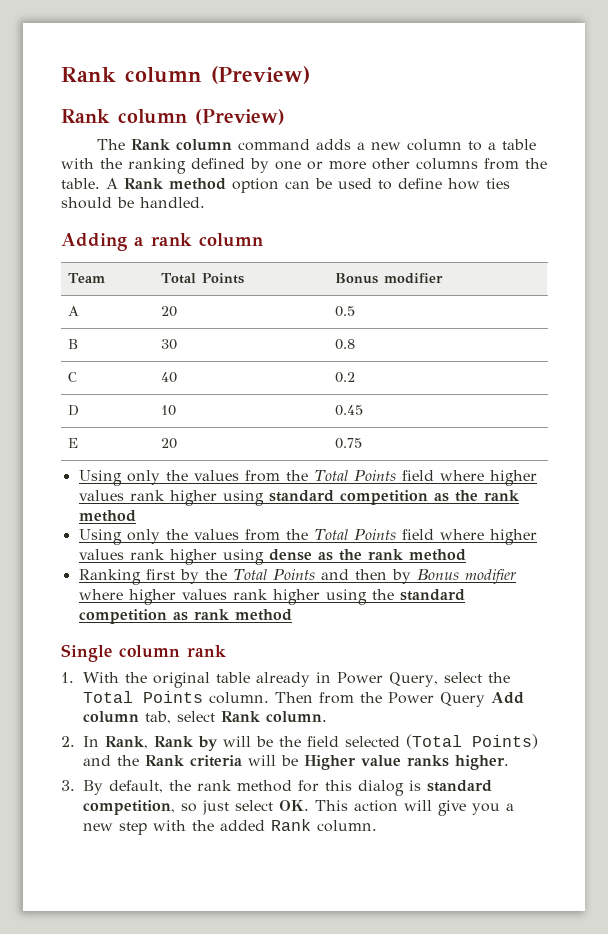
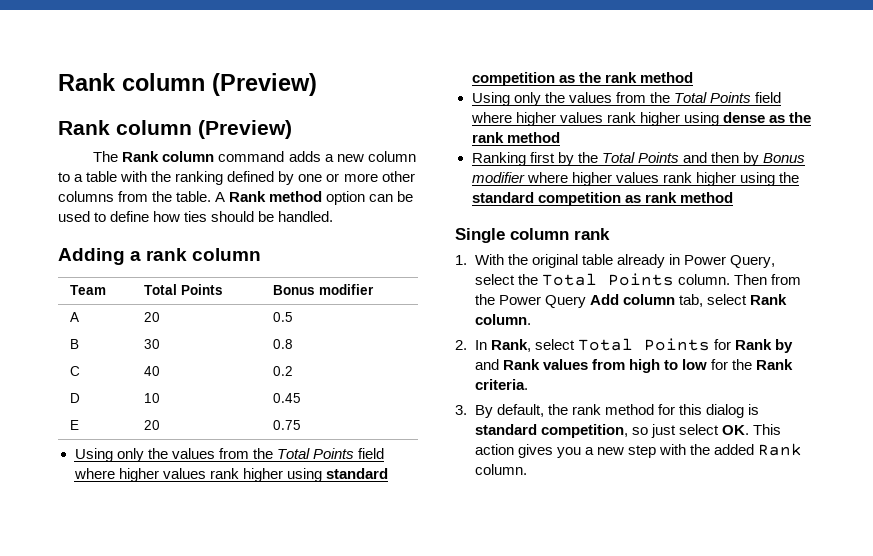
- 2. In Rank, Rank by will be the field selected (Total Points) and the Rank criteria will be Higher value ranks higher.
+ 2. In Rank, select Total Points for Rank by and Rank values from high to low for the Rank criteria.
- 3. By default, the rank method for this dialog is standard competition, so just select OK. This action will give you a new step with the added Rank column.
+ 3. By default, the rank method for this dialog is standard competition, so just select OK. This action gives you a new step with the added Rank column.

